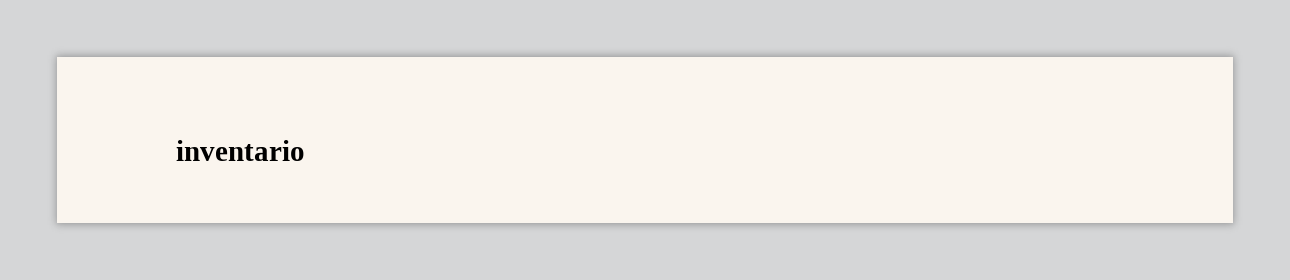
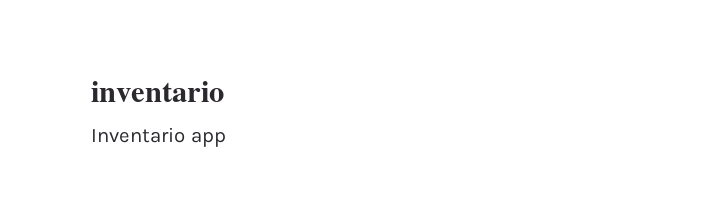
+ Inventario app

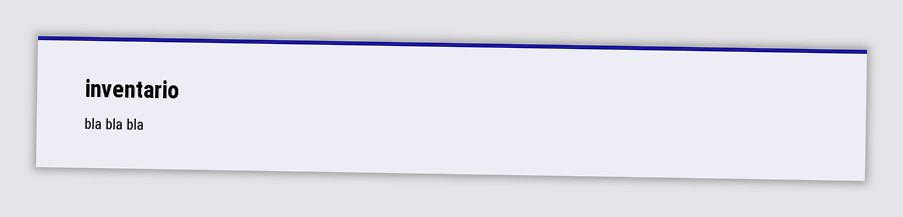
- Inventario app
+ bla bla bla

